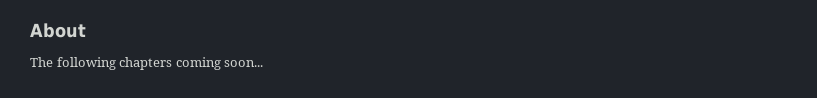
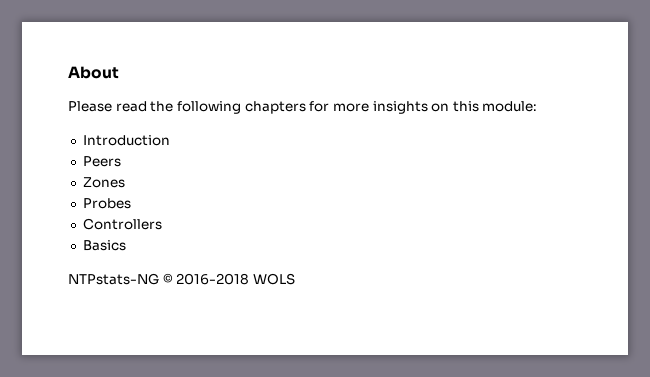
- The following chapters coming soon...
+ Please read the following chapters for more insights on this module:
+ Introduction
+ Peers
+ Zones
+ Probes
+ Controllers
+ Basics
+ NTPstats-NG © 2016-2018 WOLS

